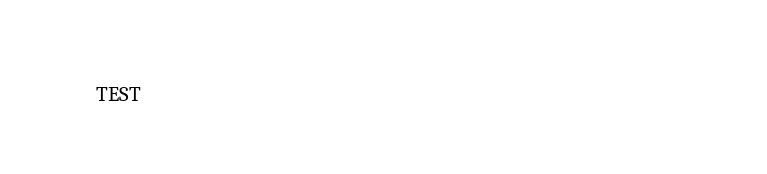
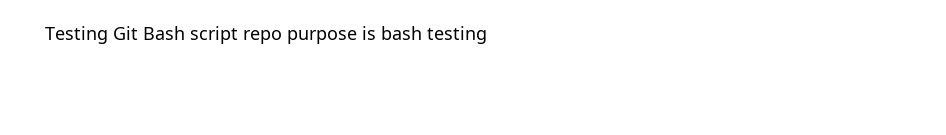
- TEST
+ Testing Git Bash script repo purpose is bash testing

